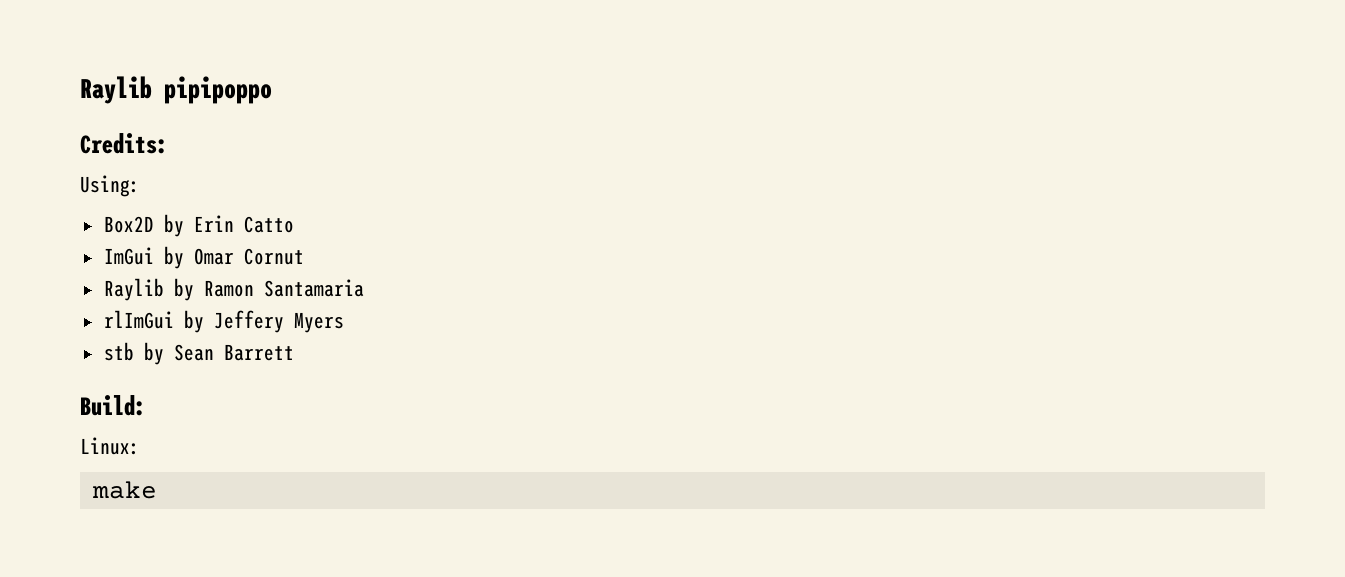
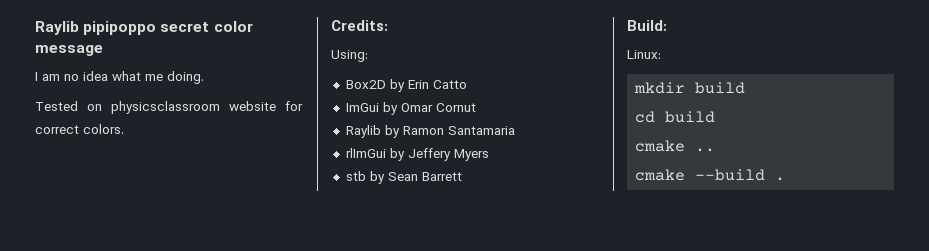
- Raylib pipipoppo
+ Raylib pipipoppo secret color message
+ I am no idea what me doing.
+ Tested on physicsclassroom website for correct colors.
- make
+ mkdir build
+ cd build
+ cmake ..
+ cmake --build .

